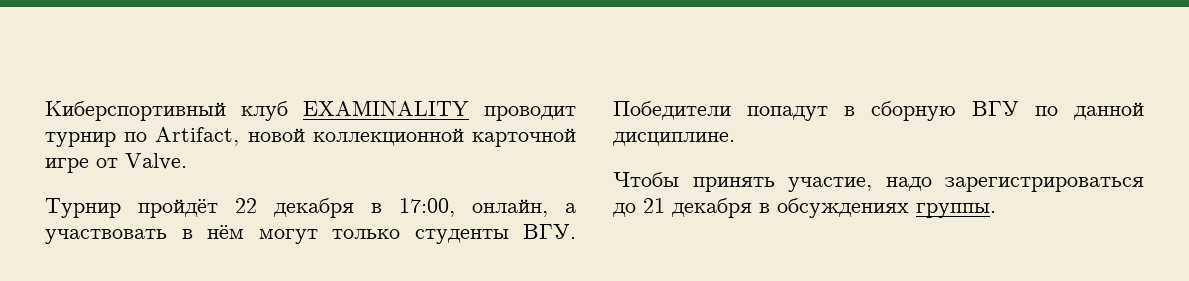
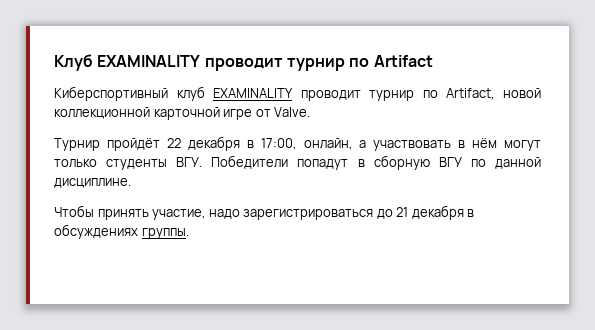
+ Клуб EXAMINALITY проводит турнир по Artifact

